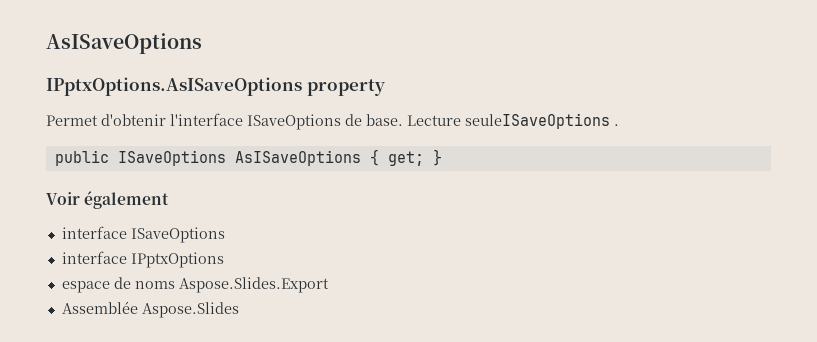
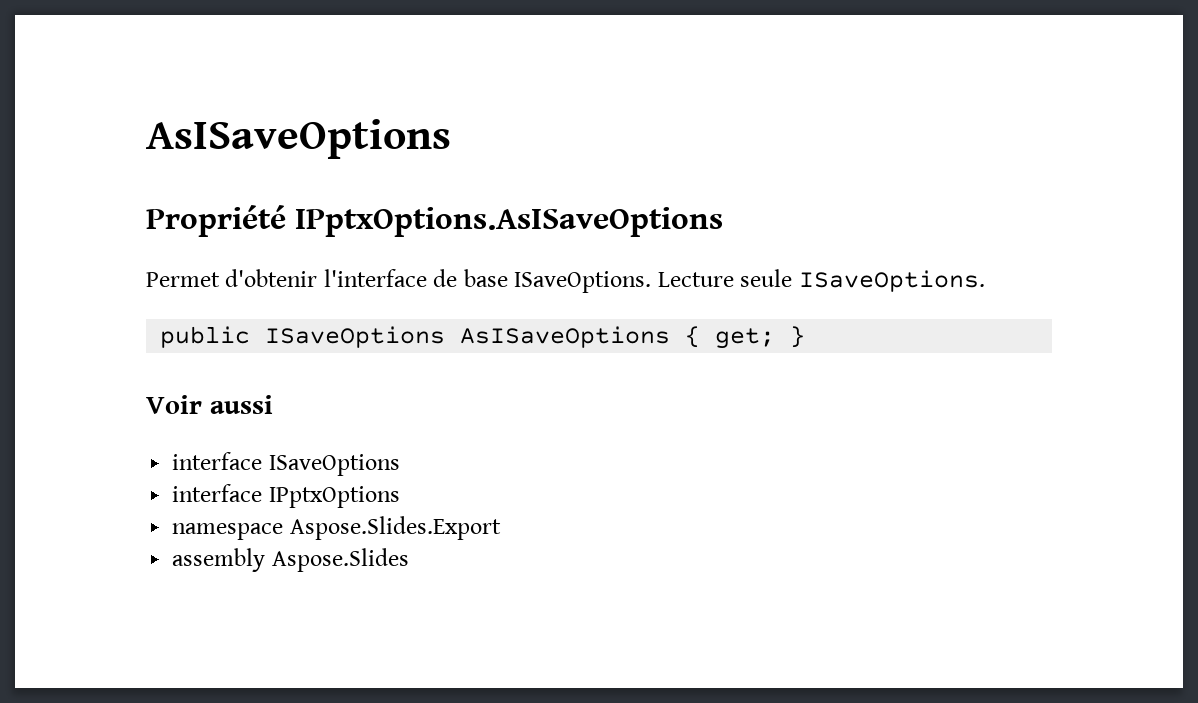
- IPptxOptions.AsISaveOptions property
+ Propriété IPptxOptions.AsISaveOptions
- Permet d'obtenir l'interface ISaveOptions de base. Lecture seuleISaveOptions .
+ Permet d'obtenir l'interface de base ISaveOptions. Lecture seule ISaveOptions.
- Voir également
+ Voir aussi
- espace de noms Aspose.Slides.Export
+ namespace Aspose.Slides.Export
- Assemblée Aspose.Slides
+ assembly Aspose.Slides

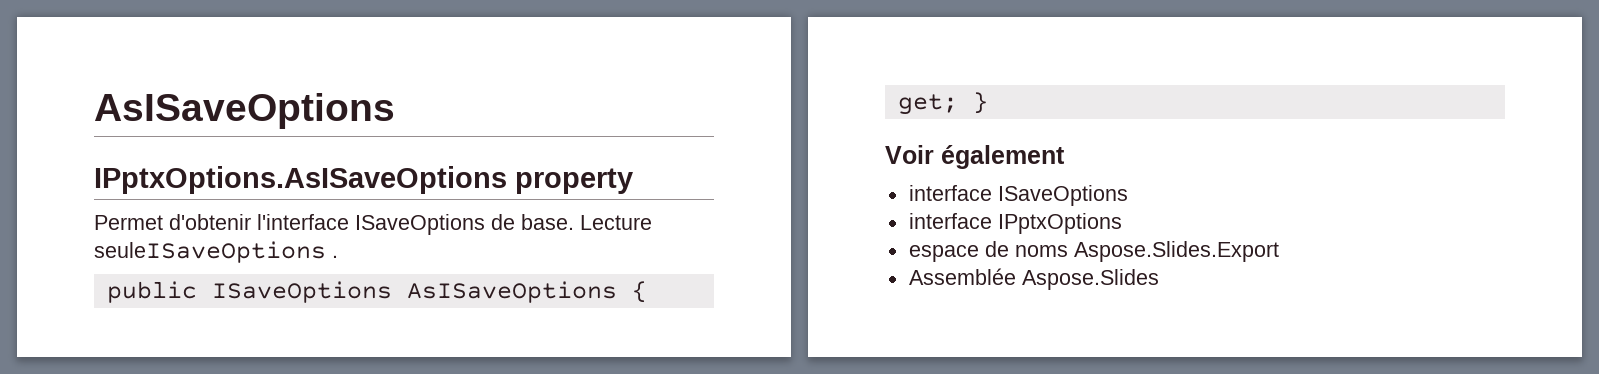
- Propriété IPptxOptions.AsISaveOptions
+ IPptxOptions.AsISaveOptions property
- Permet d'obtenir l'interface de base ISaveOptions. Lecture seule ISaveOptions.
+ Permet d'obtenir l'interface ISaveOptions de base. Lecture seuleISaveOptions .
- Voir aussi
+ Voir également
- namespace Aspose.Slides.Export
+ espace de noms Aspose.Slides.Export
- assembly Aspose.Slides
+ Assemblée Aspose.Slides

